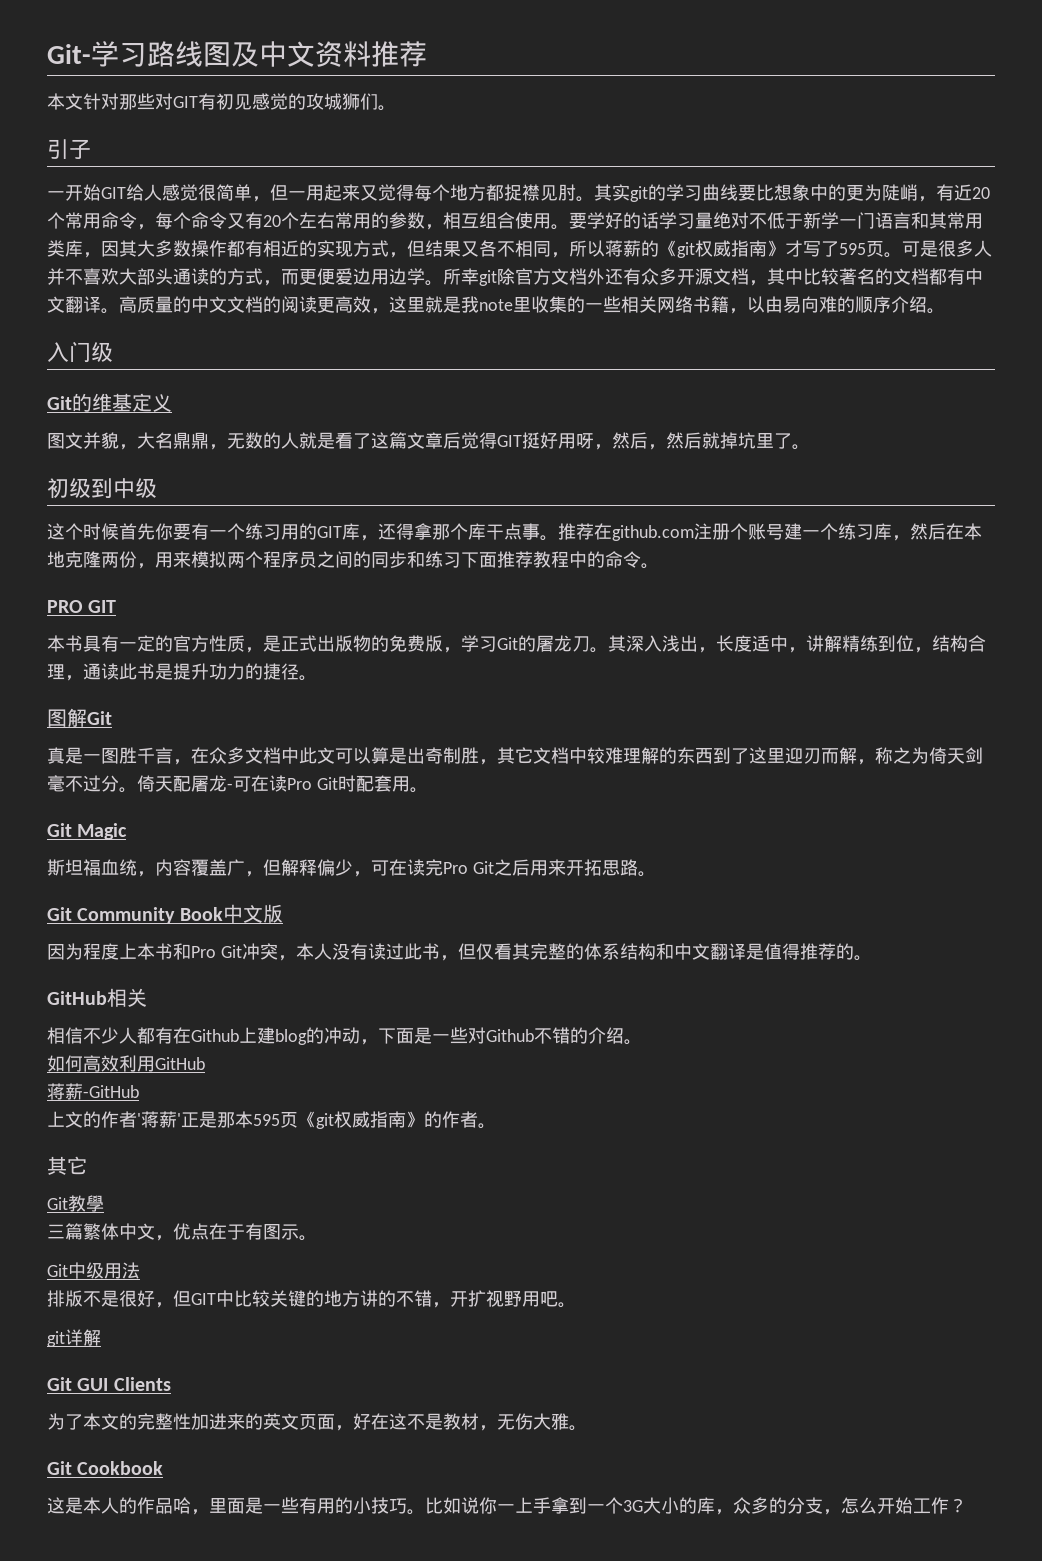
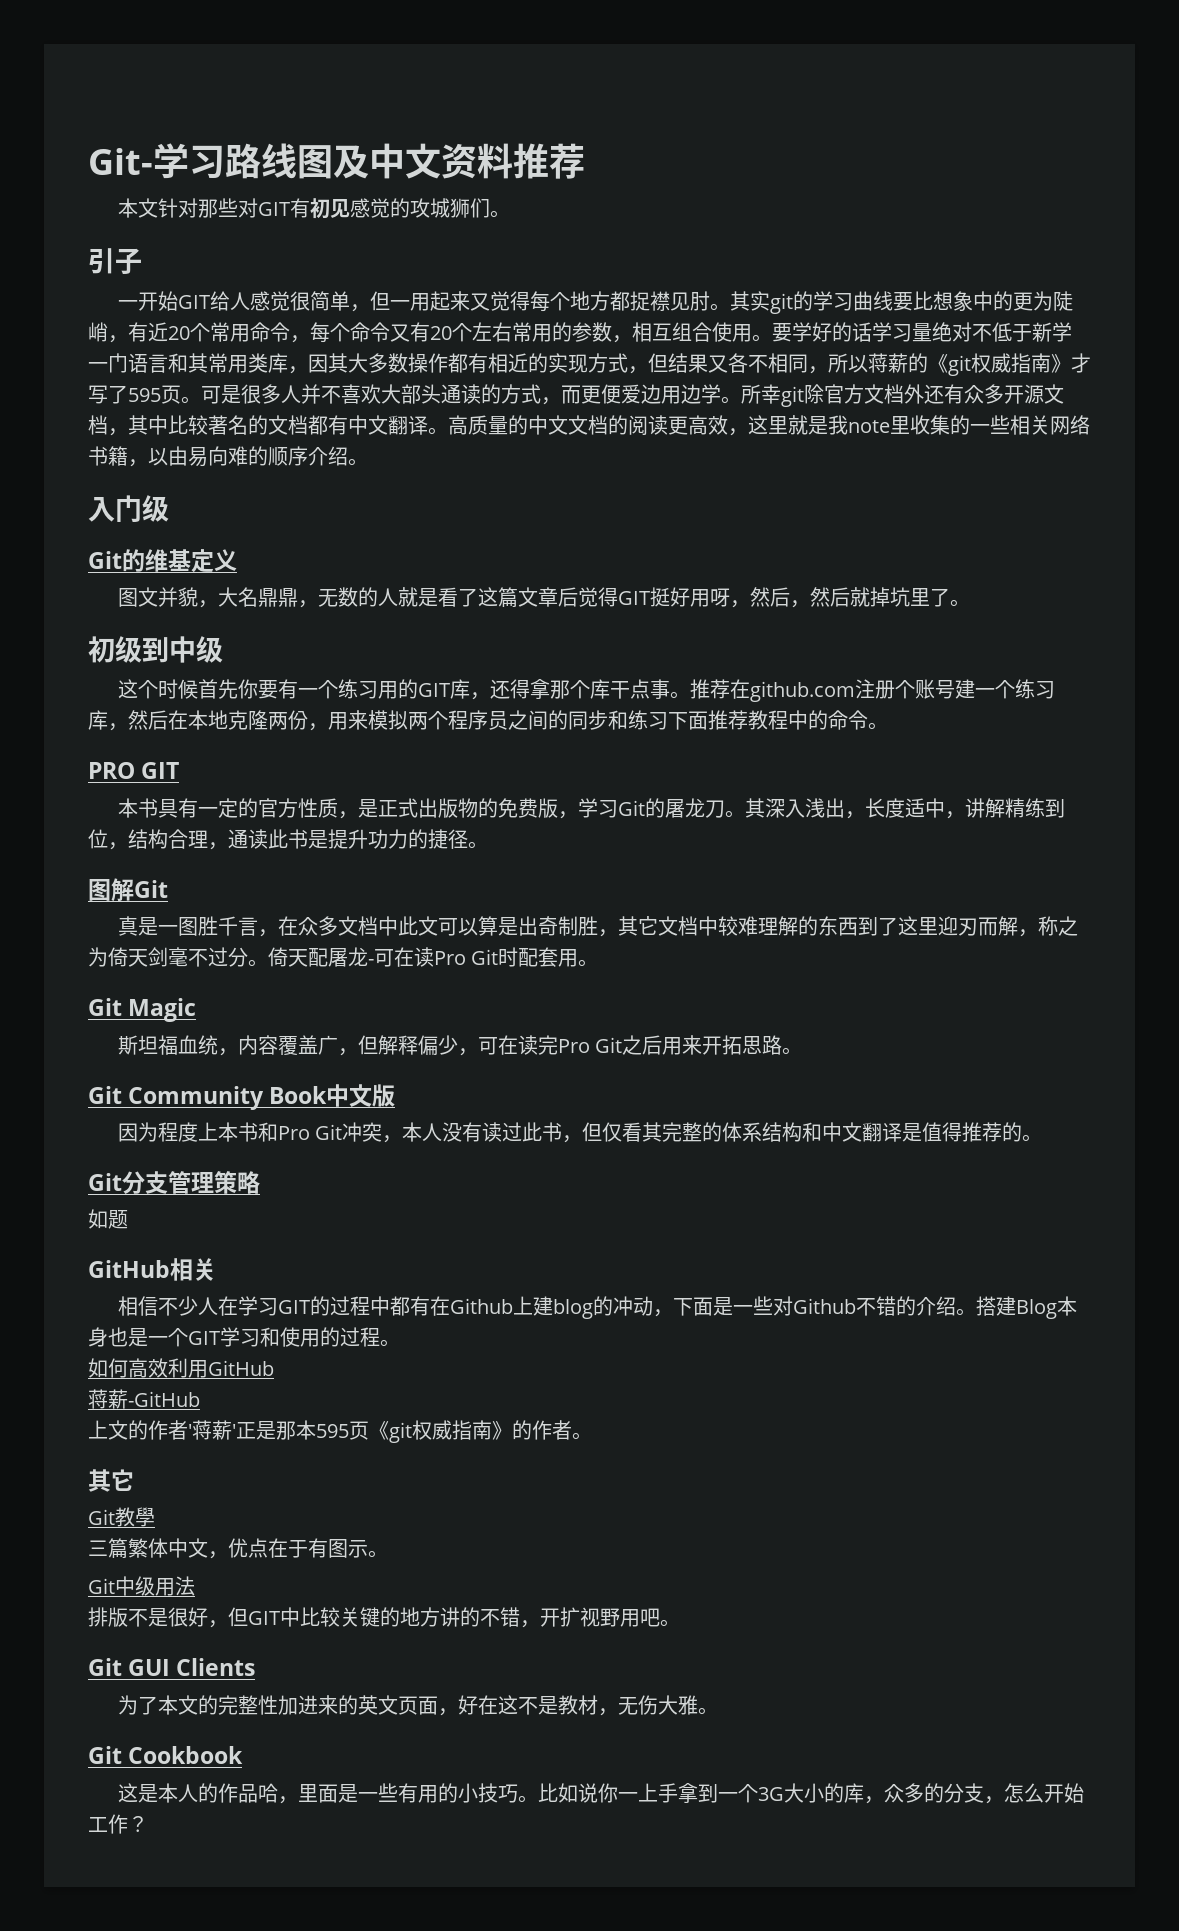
+ Git分支管理策略
+ 如题
- 相信不少人都有在Github上建blog的冲动，下面是一些对Github不错的介绍。
+ 相信不少人在学习GIT的过程中都有在Github上建blog的冲动，下面是一些对Github不错的介绍。搭建Blog本身也是一个GIT学习和使用的过程。
- git详解

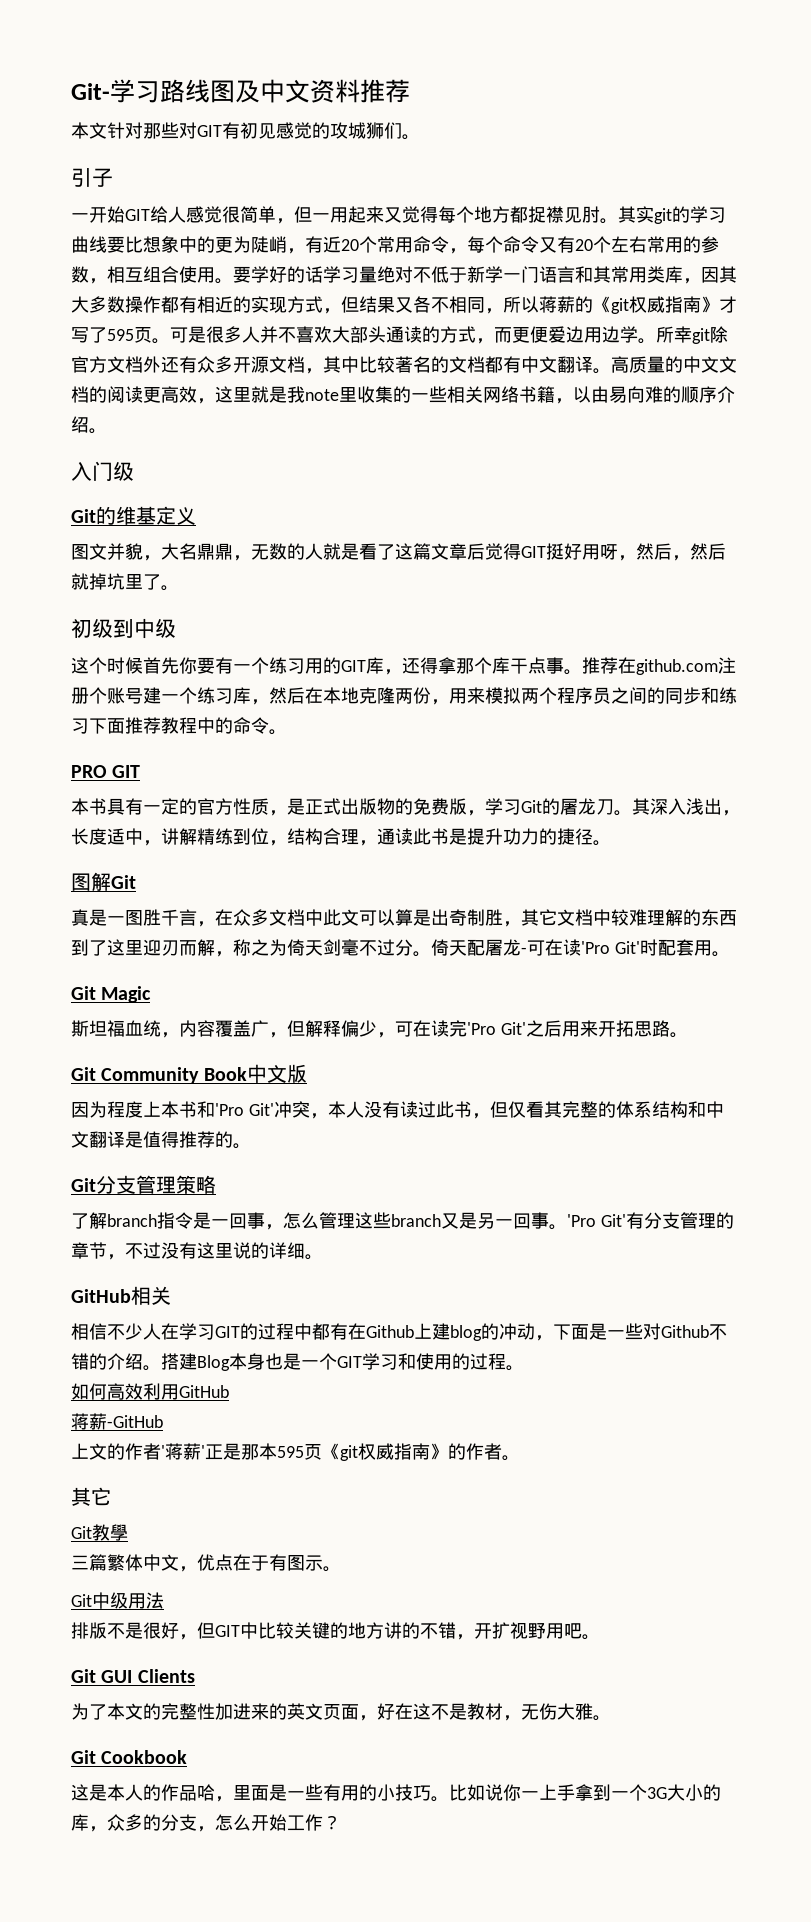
- 倚天配屠龙-可在读Pro Git时配套用。
+ 倚天配屠龙-可在读'Pro Git'时配套用。
- 斯坦福血统，内容覆盖广，但解释偏少，可在读完Pro Git之后用来开拓思路。
+ 斯坦福血统，内容覆盖广，但解释偏少，可在读完'Pro Git'之后用来开拓思路。
- 因为程度上本书和Pro Git冲突，本人没有读过此书，但仅看其完整的体系结构和中文翻译是值得推荐的。
+ 因为程度上本书和'Pro Git'冲突，本人没有读过此书，但仅看其完整的体系结构和中文翻译是值得推荐的。
- 如题
+ 了解branch指令是一回事，怎么管理这些branch又是另一回事。'Pro Git'有分支管理的章节，不过没有这里说的详细。

